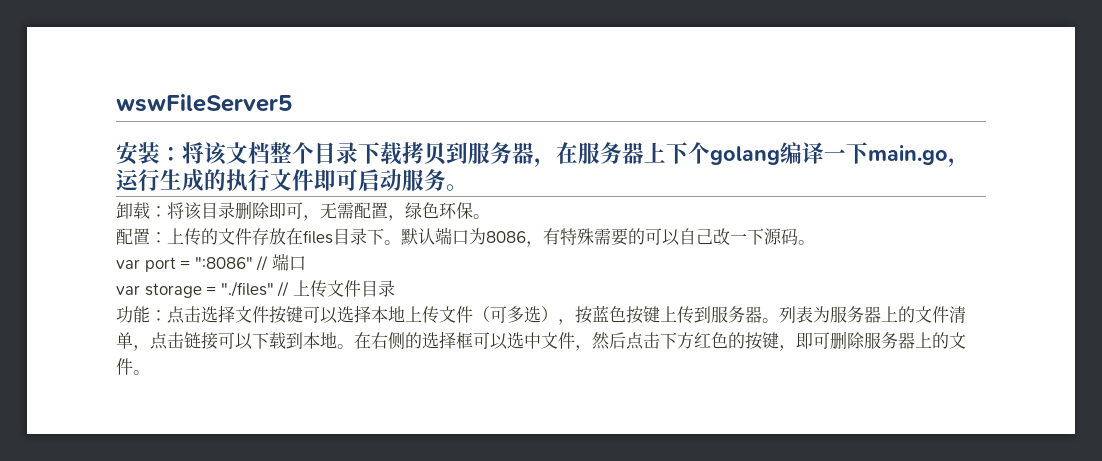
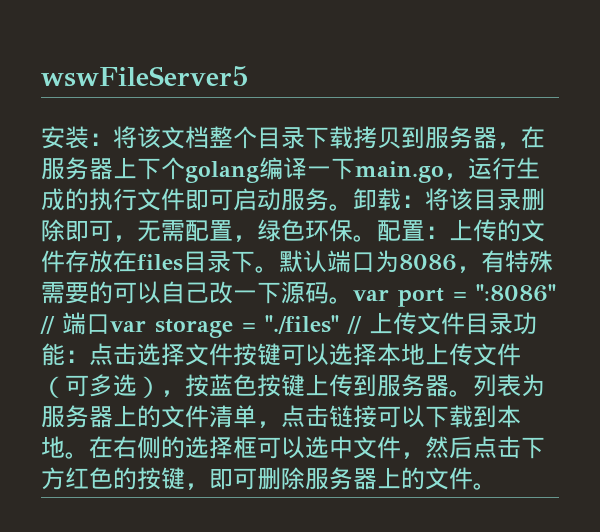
- 安装：将该文档整个目录下载拷贝到服务器，在服务器上下个golang编译一下main.go，运行生成的执行文件即可启动服务。
- 卸载：将该目录删除即可，无需配置，绿色环保。
- 配置：上传的文件存放在files目录下。
+ 安装：将该文档整个目录下载拷贝到服务器，在服务器上下个golang编译一下main.go，运行生成的执行文件即可启动服务。卸载：将该目录删除即可，无需配置，绿色环保。配置：上传的文件存放在files目录下。
- 默认端口为8086，有特殊需要的可以自己改一下源码。
- var port = ":8086" // 端口
- var storage = "./files" // 上传文件目录
- 功能：点击选择文件按键可以选择本地上传文件（可多选），按蓝色按键上传到服务器。
+ 默认端口为8086，有特殊需要的可以自己改一下源码。var port = ":8086" // 端口var storage = "./files" // 上传文件目录功能：点击选择文件按键可以选择本地上传文件（可多选），按蓝色按键上传到服务器。

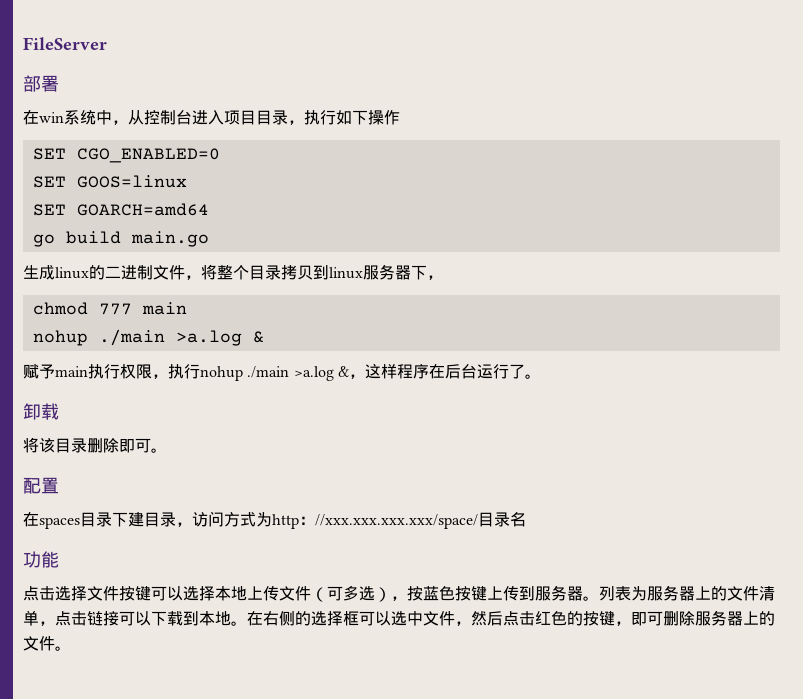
- wswFileServer5
- 安装：将该文档整个目录下载拷贝到服务器，在服务器上下个golang编译一下main.go，运行生成的执行文件即可启动服务。卸载：将该目录删除即可，无需配置，绿色环保。配置：上传的文件存放在files目录下。默认端口为8086，有特殊需要的可以自己改一下源码。var port = ":8086" // 端口var storage = "./files" // 上传文件目录功能：点击选择文件按键可以选择本地上传文件（可多选），按蓝色按键上传到服务器。
+ FileServer
+ 部署
+ 在win系统中，从控制台进入项目目录，执行如下操作
+ SET CGO_ENABLED=0
+ SET GOOS=linux
+ SET GOARCH=amd64
+ go build main.go
+ 生成linux的二进制文件，将整个目录拷贝到linux服务器下，
+ chmod 777 main
+ nohup ./main >a.log &
+ 赋予main执行权限，执行nohup ./main >a.log &，这样程序在后台运行了。
+ 卸载
+ 将该目录删除即可。
+ 配置
+ 在spaces目录下建目录，访问方式为http：//xxx.xxx.xxx.xxx/space/目录名
+ 功能
+ 点击选择文件按键可以选择本地上传文件（可多选），按蓝色按键上传到服务器。
- 在右侧的选择框可以选中文件，然后点击下方红色的按键，即可删除服务器上的文件。
+ 在右侧的选择框可以选中文件，然后点击红色的按键，即可删除服务器上的文件。

